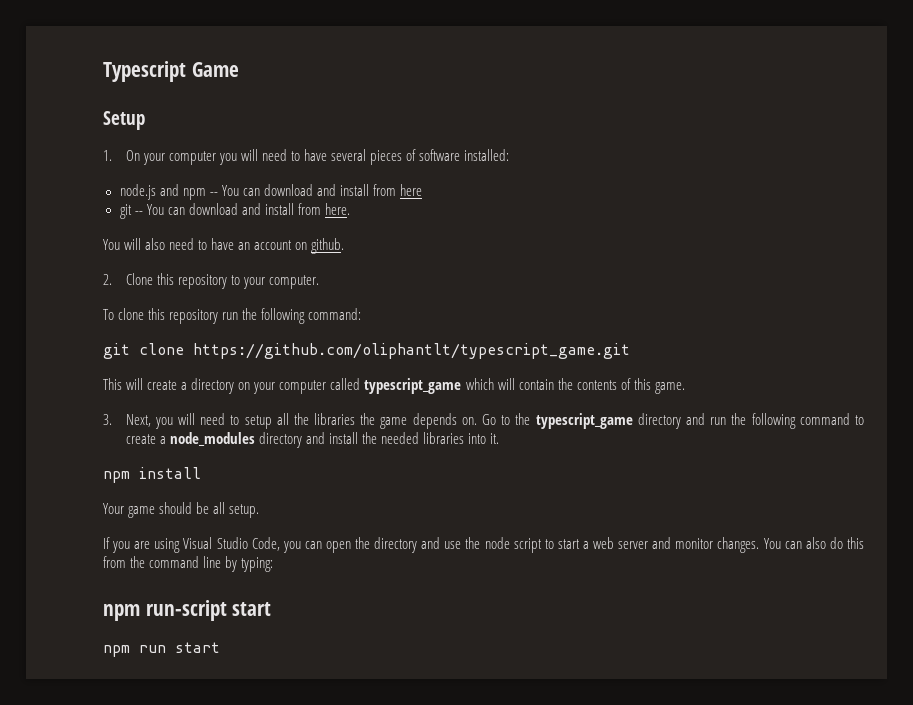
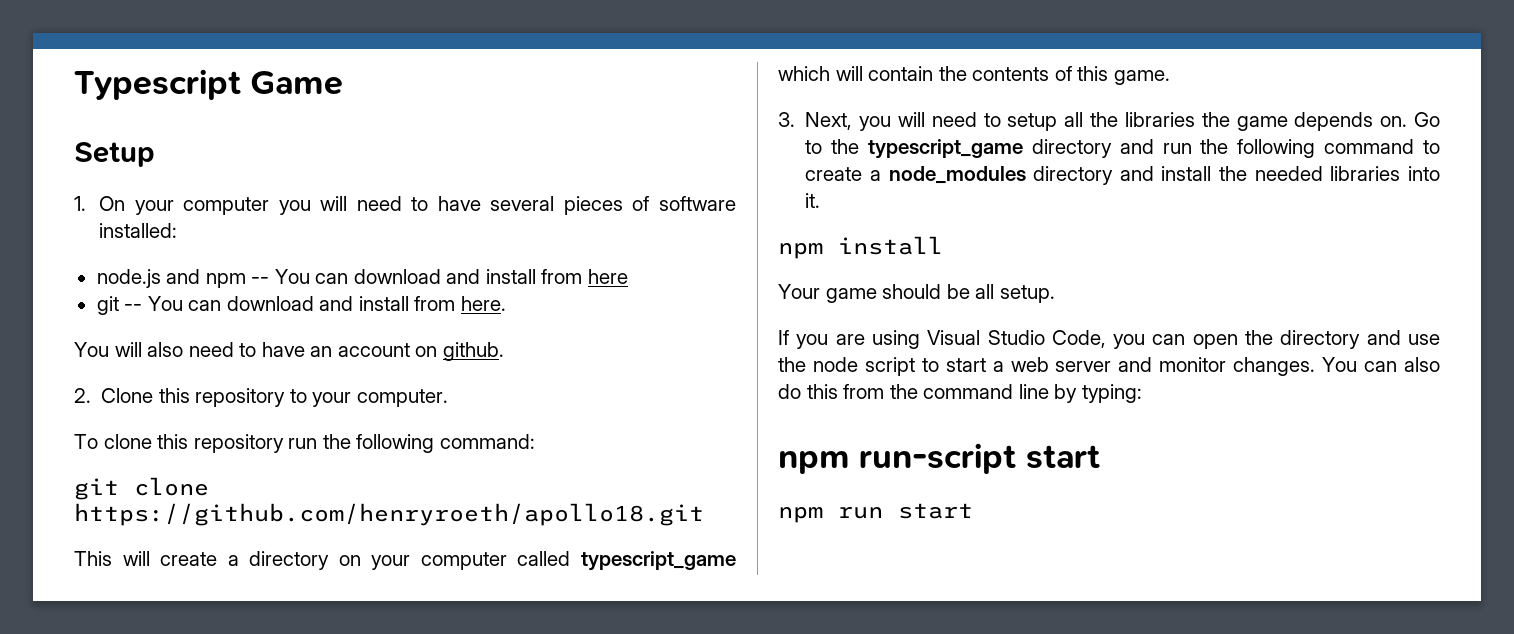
- git clone https://github.com/oliphantlt/typescript_game.git
+ git clone https://github.com/henryroeth/apollo18.git

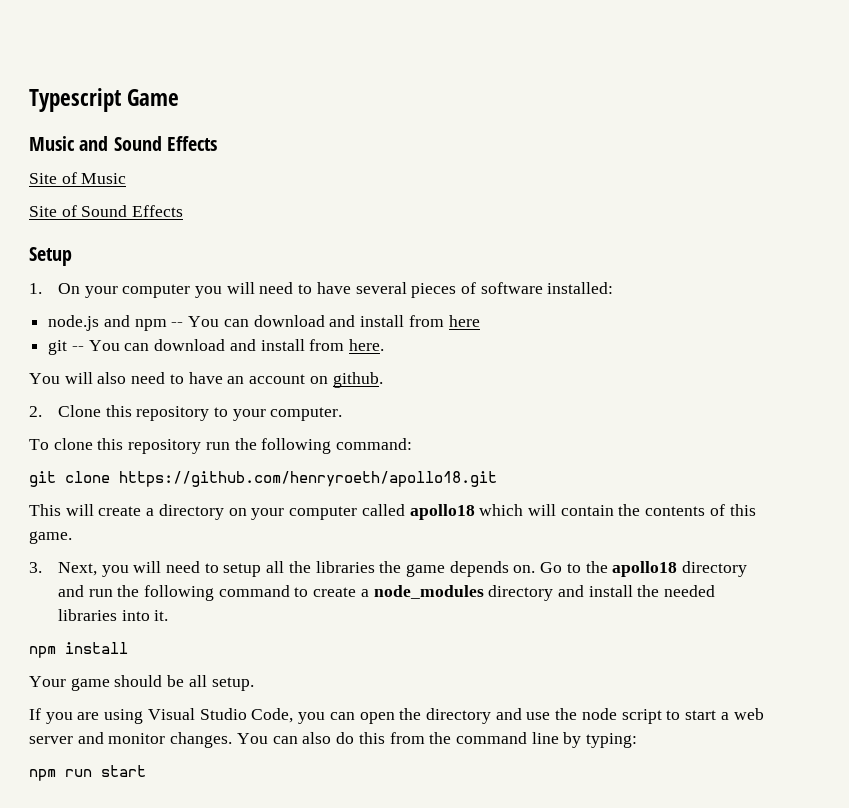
+ Music and Sound Effects
+ Site of Music
+ Site of Sound Effects
- This will create a directory on your computer called typescript_game which will contain the contents of this game.
+ This will create a directory on your computer called apollo18 which will contain the contents of this game.
- Go to the typescript_game directory and run the following command to create a node_modules directory and install the needed libraries into it.
+ Go to the apollo18 directory and run the following command to create a node_modules directory and install the needed libraries into it.
- npm run-script start

